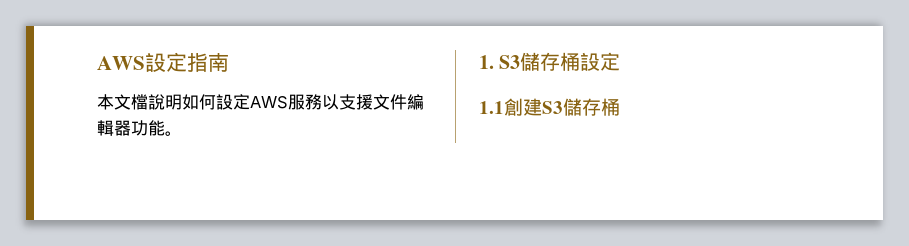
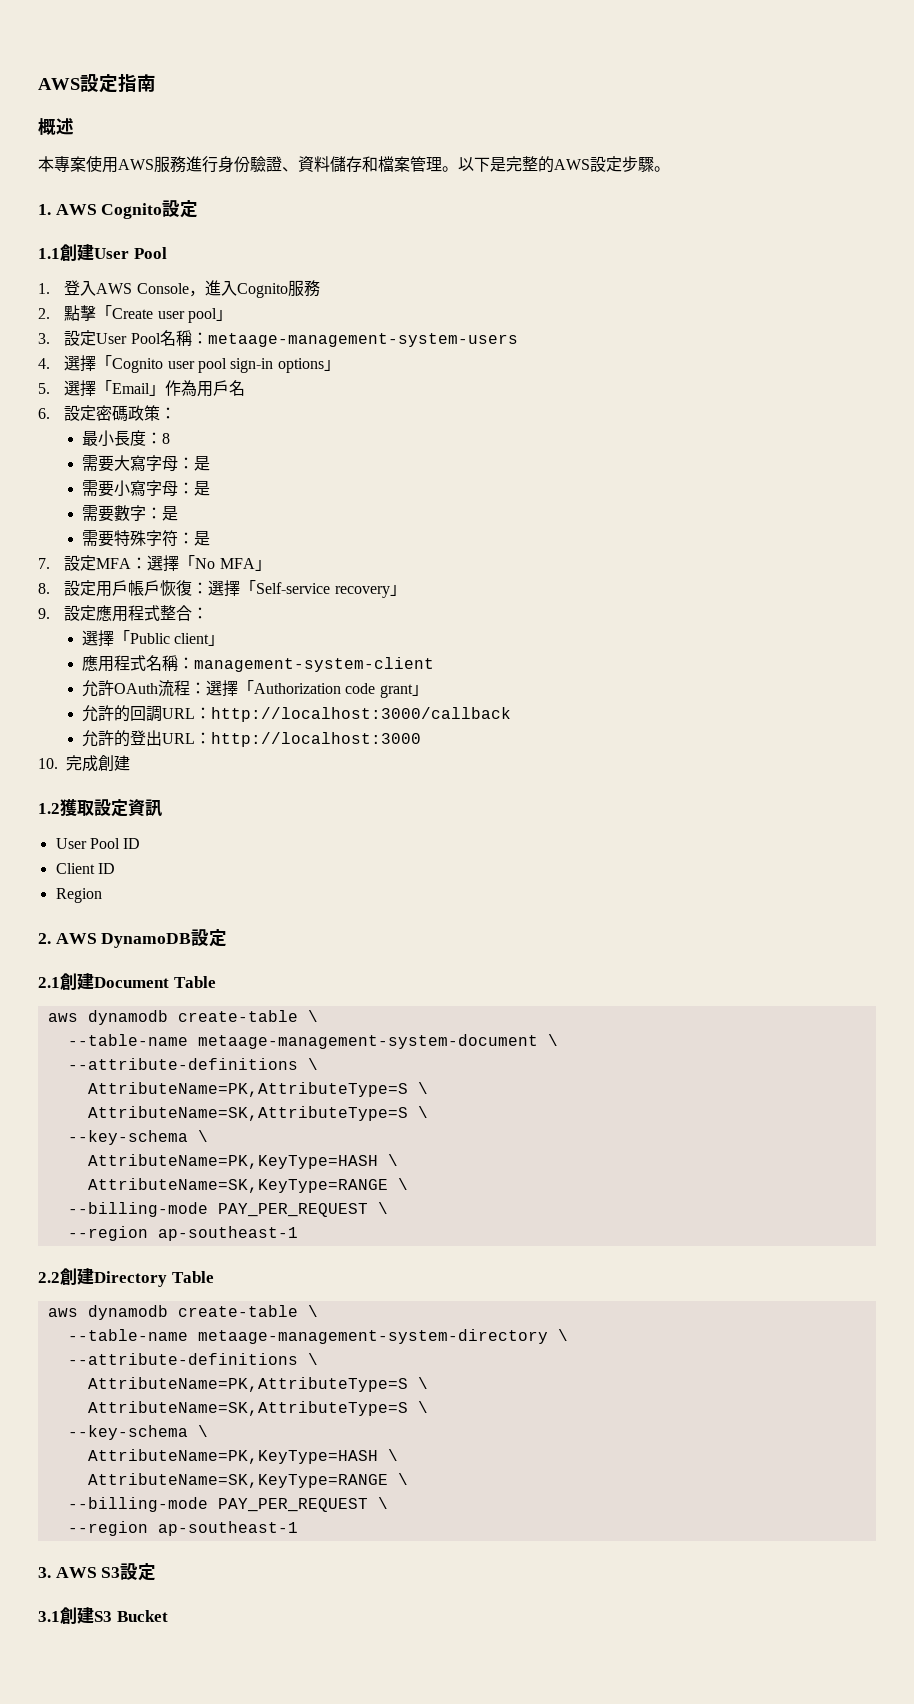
+ 概述
- 本文檔說明如何設定AWS服務以支援文件編輯器功能。
+ 本專案使用AWS服務進行身份驗證、資料儲存和檔案管理。以下是完整的AWS設定步驟。
- 1. S3儲存桶設定
+ 1. AWS Cognito設定
- 1.1創建S3儲存桶
+ 1.1創建User Pool
+ 1.登入AWS Console，進入Cognito服務
+ 2.點擊「Create user pool」
+ 3.設定User Pool名稱：metaage-management-system-users
+ 4.選擇「Cognito user pool sign-in options」
+ 5.選擇「Email」作為用戶名
+ 6.設定密碼政策：
+ 最小長度：8
+ 需要大寫字母：是
+ 需要小寫字母：是
+ 需要數字：是
+ 需要特殊字符：是
+ 7.設定MFA：選擇「No MFA」
+ 8.設定用戶帳戶恢復：選擇「Self-service recovery」
+ 9.設定應用程式整合：
+ 選擇「Public client」
+ 應用程式名稱：management-system-client
+ 允許OAuth流程：選擇「Authorization code grant」
+ 允許的回調URL：http://localhost:3000/callback
+ 允許的登出URL：http://localhost:3000
+ 10.完成創建
+ 1.2獲取設定資訊
+ User Pool ID
+ Client ID
+ Region
+ 2. AWS DynamoDB設定
+ 2.1創建Document Table
+ aws dynamodb create-table \
+ --table-name metaage-management-system-document \
+ --attribute-definitions \
+ AttributeName=PK,AttributeType=S \
+ AttributeName=SK,AttributeType=S \
+ --key-schema \
+ AttributeName=PK,KeyType=HASH \
+ AttributeName=SK,KeyType=RANGE \
+ --billing-mode PAY_PER_REQUEST \
+ --region ap-southeast-1
+ 2.2創建Directory Table
+ aws dynamodb create-table \
+ --table-name metaage-management-system-directory \
+ --attribute-definitions \
+ AttributeName=PK,AttributeType=S \
+ AttributeName=SK,AttributeType=S \
+ --key-schema \
+ AttributeName=PK,KeyType=HASH \
+ AttributeName=SK,KeyType=RANGE \
+ --billing-mode PAY_PER_REQUEST \
+ --region ap-southeast-1
+ 3. AWS S3設定
+ 3.1創建S3 Bucket

